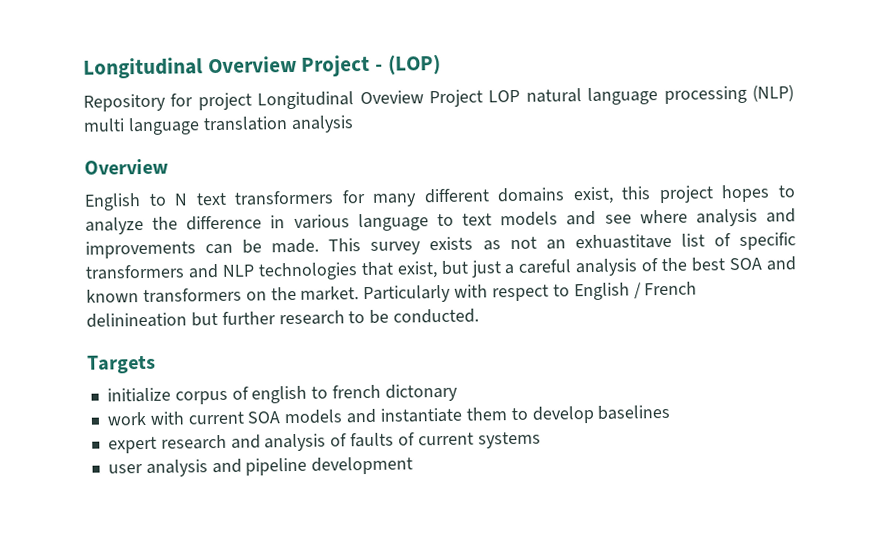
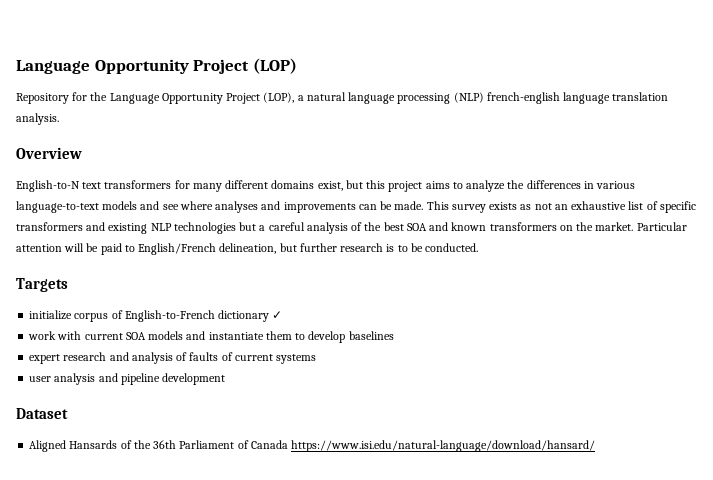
- Longitudinal Overview Project - (LOP)
+ Language Opportunity Project (LOP)
- Repository for project Longitudinal Oveview Project LOP natural language processing (NLP) multi language translation analysis
+ Repository for the Language Opportunity Project (LOP), a natural language processing (NLP) french-english language translation analysis.
- English to N text transformers for many different domains exist, this project hopes to analyze the difference in various language to text models and see where analysis and improvements can be made.
+ English-to-N text transformers for many different domains exist, but this project aims to analyze the differences in various language-to-text models and see where analyses and improvements can be made.
- This survey exists as not an exhuastitave list of specific transformers and NLP technologies that exist, but just a careful analysis of the best SOA and known transformers on the market.
+ This survey exists as not an exhaustive list of specific transformers and existing NLP technologies but a careful analysis of the best SOA and known transformers on the market.
- Particularly with respect to English / French delinineation but further research to be conducted.
+ Particular attention will be paid to English/French delineation, but further research is to be conducted.
- initialize corpus of english to french dictonary
+ initialize corpus of English-to-French dictionary ✓
+ Dataset
+ Aligned Hansards of the 36th Parliament of Canada https://www.isi.edu/natural-language/download/hansard/

